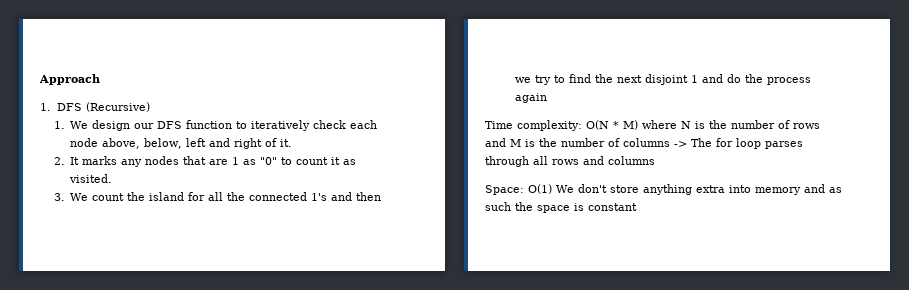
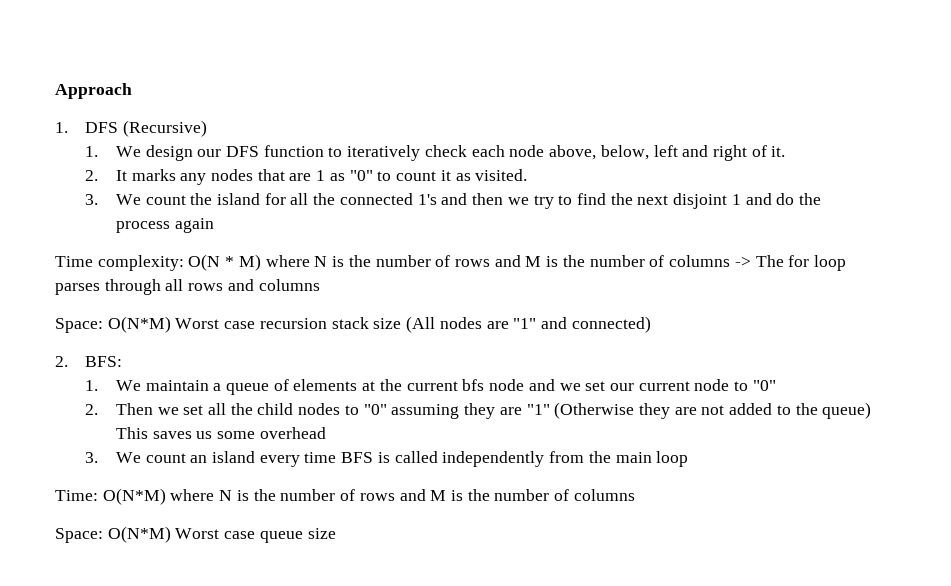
- Space: O(1) We don't store anything extra into memory and as such the space is constant
+ Space: O(N*M) Worst case recursion stack size (All nodes are "1" and connected)
+ 2. BFS:
+ 1. We maintain a queue of elements at the current bfs node and we set our current node to "0"
+ 2. Then we set all the child nodes to "0" assuming they are "1" (Otherwise they are not added to the queue) This saves us some overhead
+ 3. We count an island every time BFS is called independently from the main loop
+ Time: O(N*M) where N is the number of rows and M is the number of columns
+ Space: O(N*M) Worst case queue size

